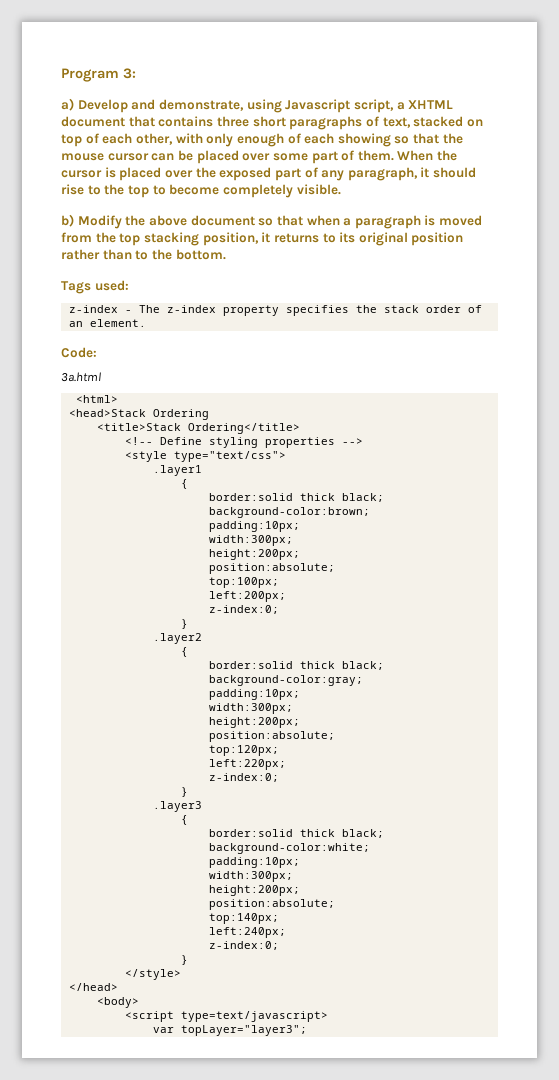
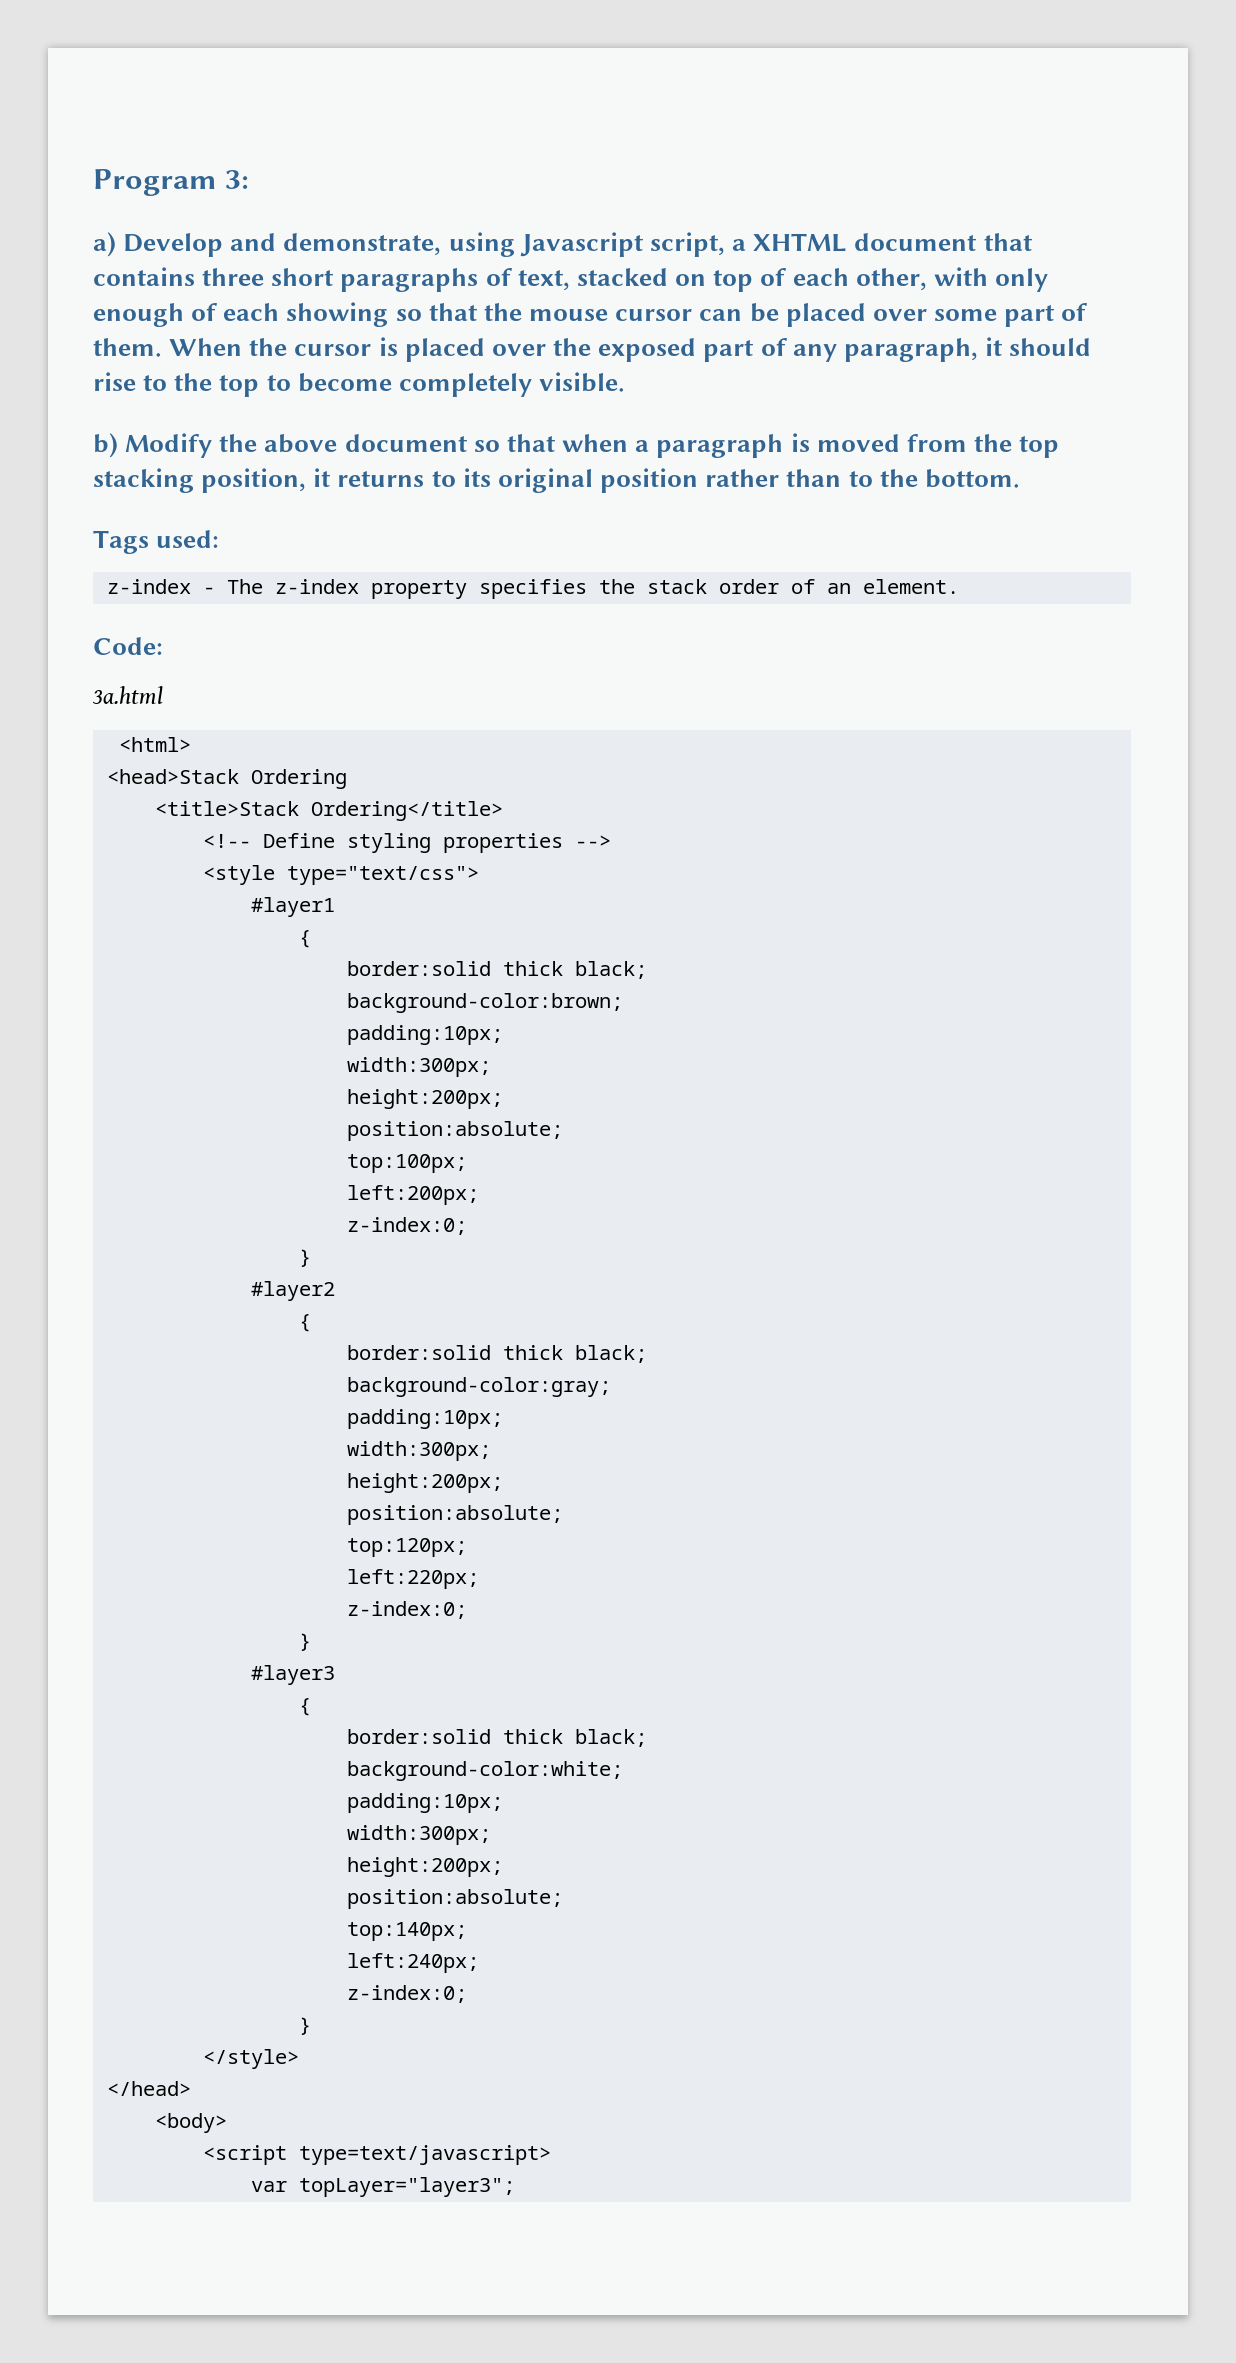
- .layer1
+ #layer1
- .layer2
+ #layer2
- .layer3
+ #layer3

